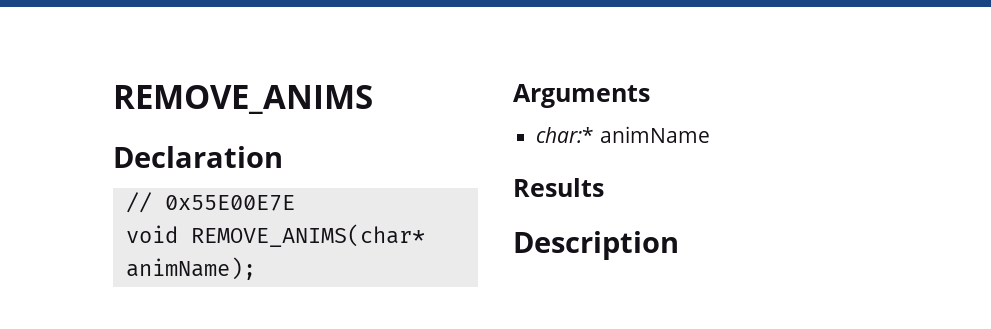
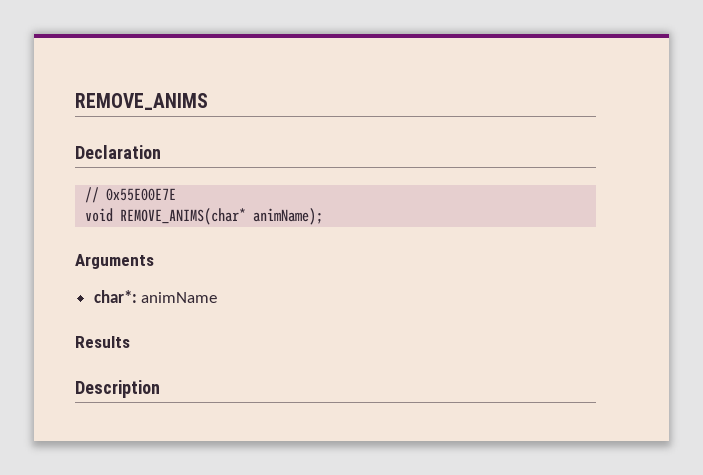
- char:* animName
+ char*: animName

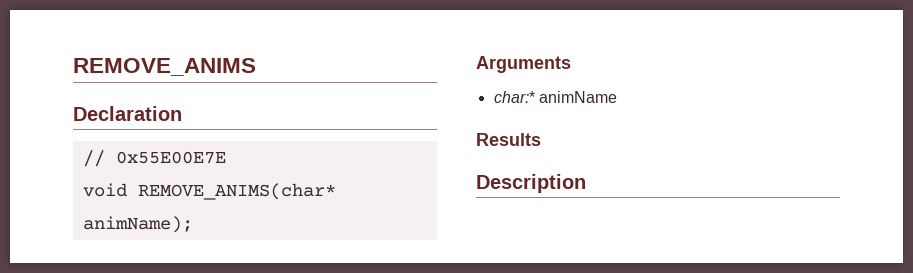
- char*: animName
+ char:* animName

